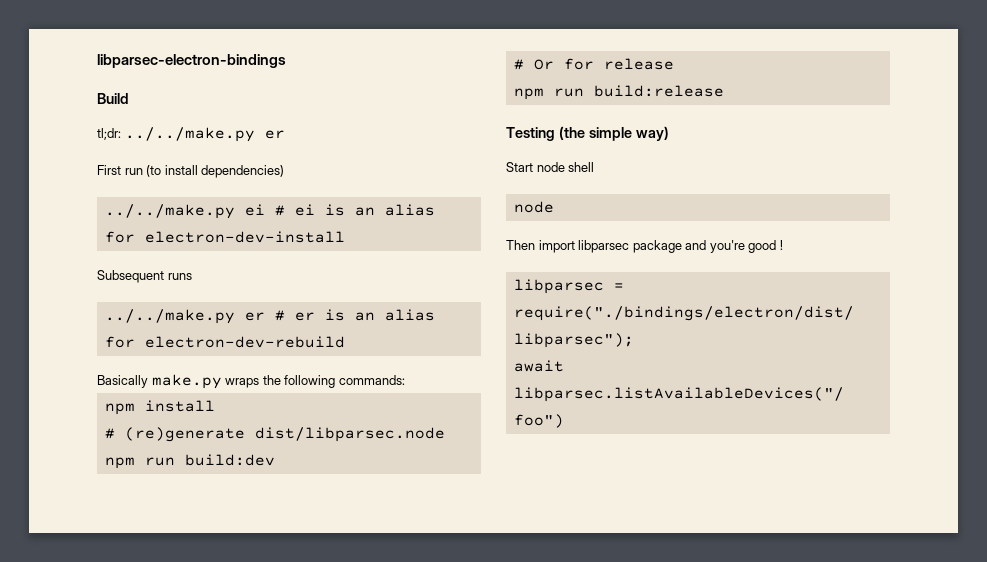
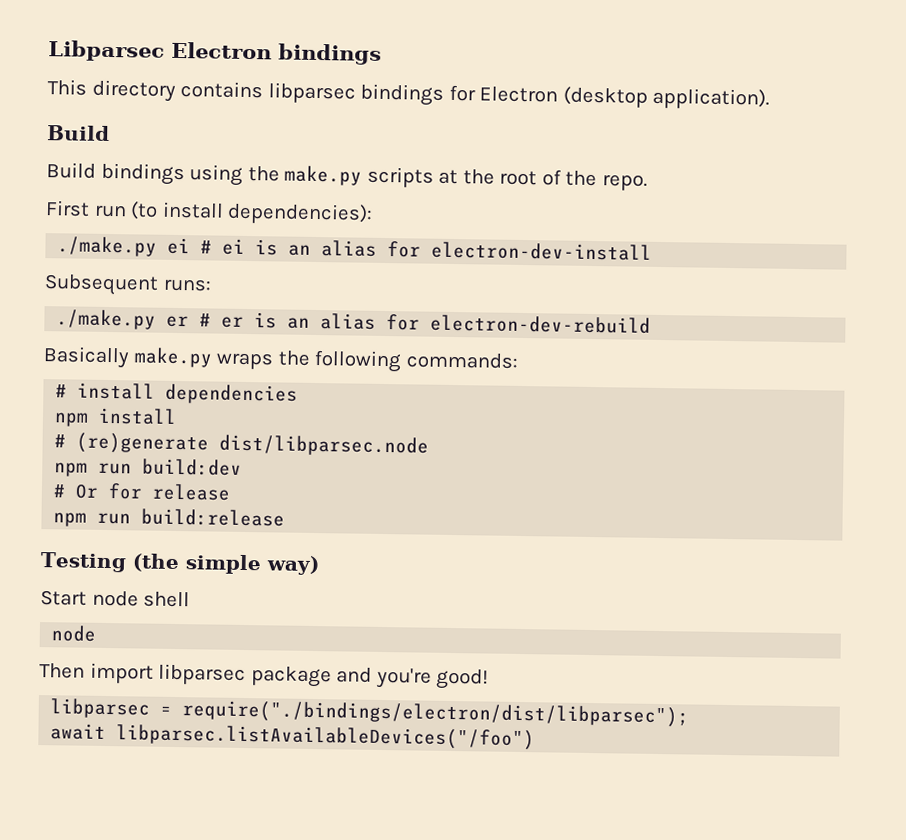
- libparsec-electron-bindings
+ Libparsec Electron bindings
+ This directory contains libparsec bindings for Electron (desktop application).
  Build
- tl;dr: ../../make.py er
+ Build bindings using the make.py scripts at the root of the repo.
- First run (to install dependencies)
- ../../make.py ei # ei is an alias for electron-dev-install
+ First run (to install dependencies):
+ ./make.py ei # ei is an alias for electron-dev-install
- Subsequent runs
- ../../make.py er # er is an alias for electron-dev-rebuild
+ Subsequent runs:
+ ./make.py er # er is an alias for electron-dev-rebuild
+ # install dependencies
- Then import libparsec package and you're good !
+ Then import libparsec package and you're good!

